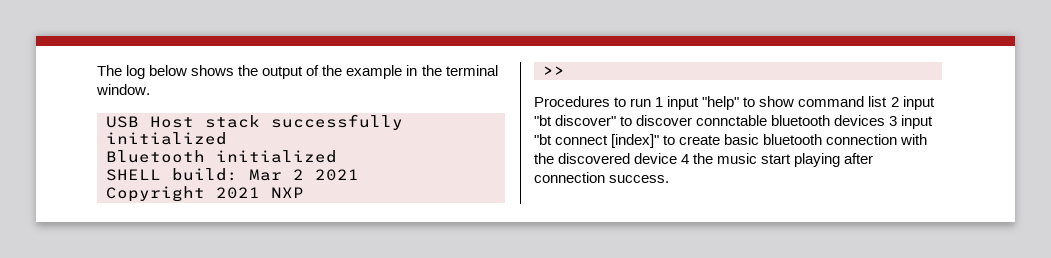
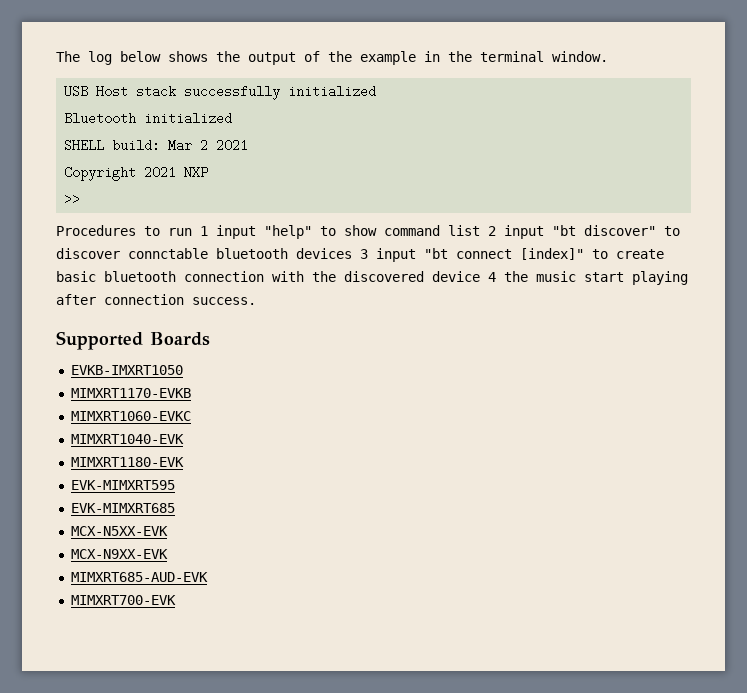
+ Supported Boards
+ EVKB-IMXRT1050
+ MIMXRT1170-EVKB
+ MIMXRT1060-EVKC
+ MIMXRT1040-EVK
+ MIMXRT1180-EVK
+ EVK-MIMXRT595
+ EVK-MIMXRT685
+ MCX-N5XX-EVK
+ MCX-N9XX-EVK
+ MIMXRT685-AUD-EVK
+ MIMXRT700-EVK

